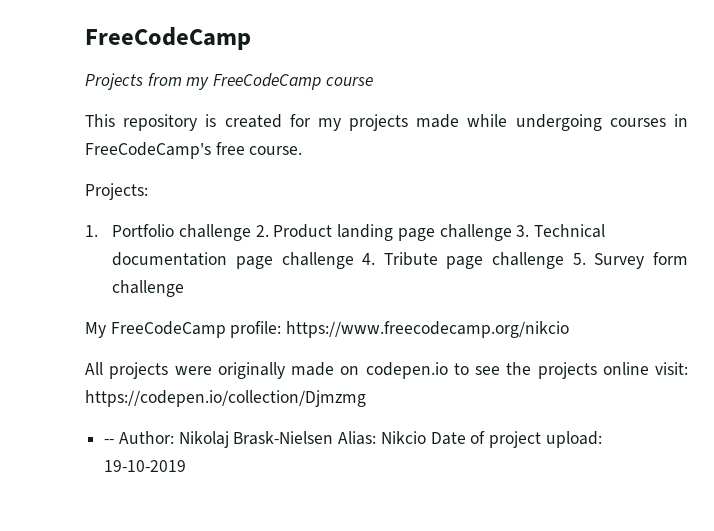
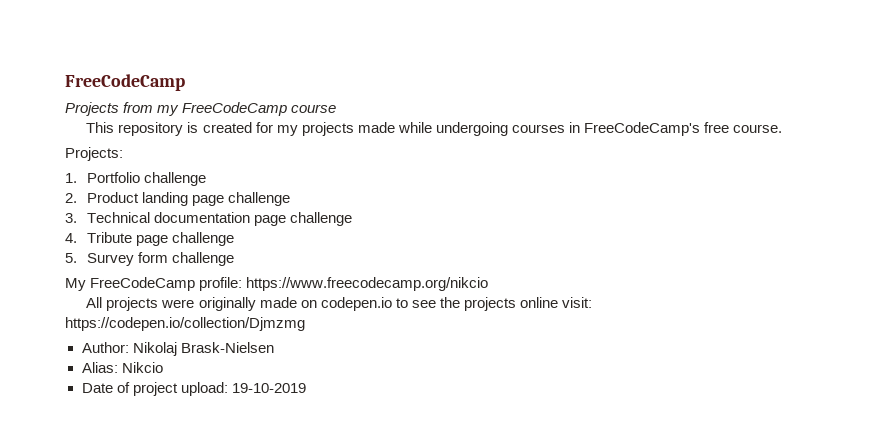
- 1. Portfolio challenge 2. Product landing page challenge 3. Technical documentation page challenge 4. Tribute page challenge 5. Survey form challenge
+ 1. Portfolio challenge
+ 2. Product landing page challenge
+ 3. Technical documentation page challenge
+ 4. Tribute page challenge
+ 5. Survey form challenge
- -- Author: Nikolaj Brask-Nielsen Alias: Nikcio Date of project upload: 19-10-2019
+ Author: Nikolaj Brask-Nielsen
+ Alias: Nikcio
+ Date of project upload: 19-10-2019

